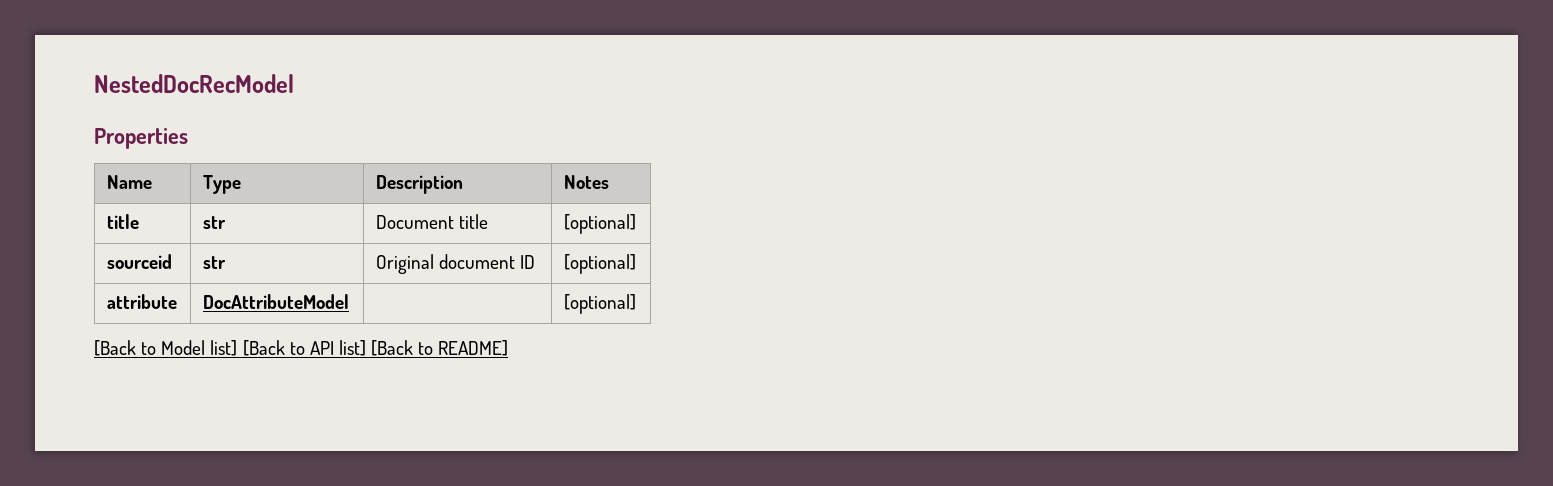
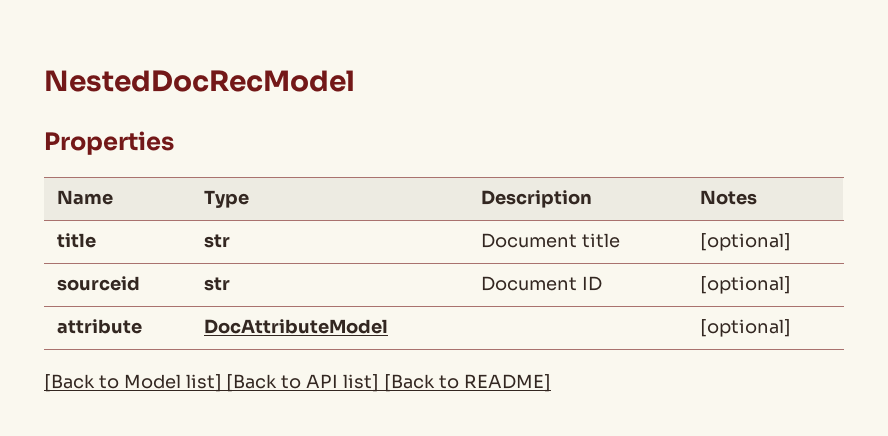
- sourceid | str | Original document ID | [optional]
+ sourceid | str | Document ID | [optional]

